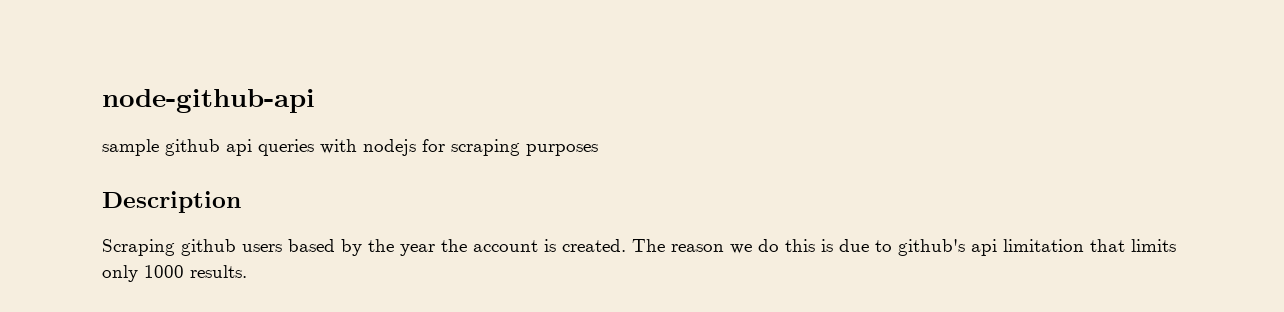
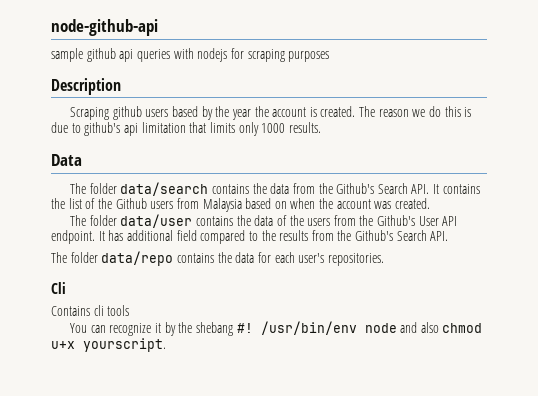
+ Data
+ The folder data/search contains the data from the Github's Search API. It contains the list of the Github users from Malaysia based on when the account was created.
+ The folder data/user contains the data of the users from the Github's User API endpoint. It has additional field compared to the results from the Github's Search API.
+ The folder data/repo contains the data for each user's repositories.
+ Cli
+ Contains cli tools
+ You can recognize it by the shebang #! /usr/bin/env node and also chmod u+x yourscript.

